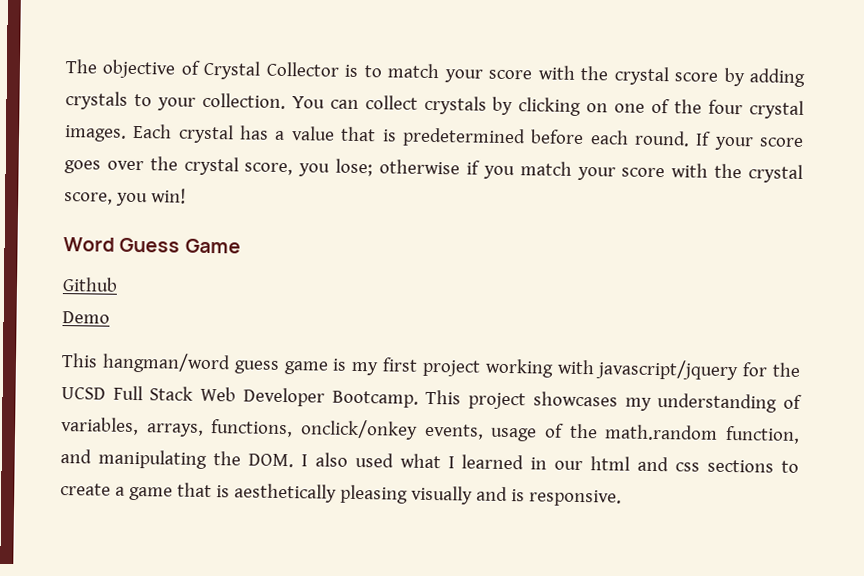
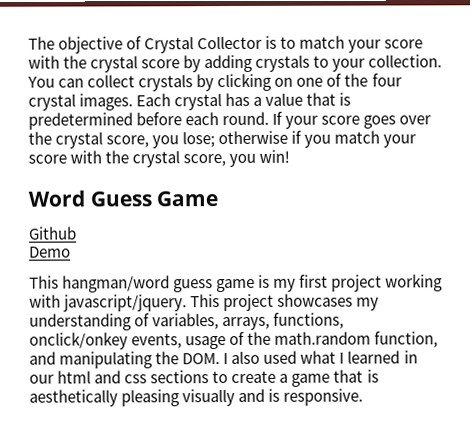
- This hangman/word guess game is my first project working with javascript/jquery for the UCSD Full Stack Web Developer Bootcamp.
+ This hangman/word guess game is my first project working with javascript/jquery.

